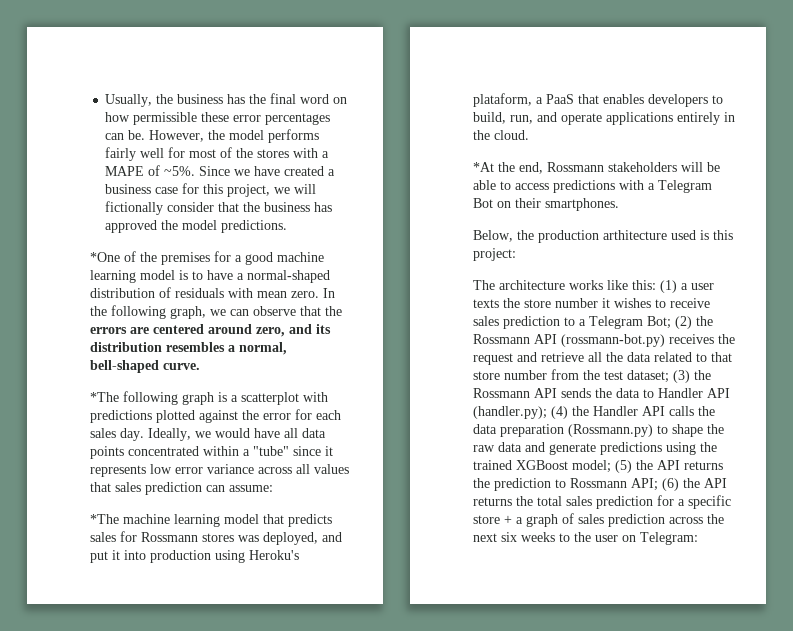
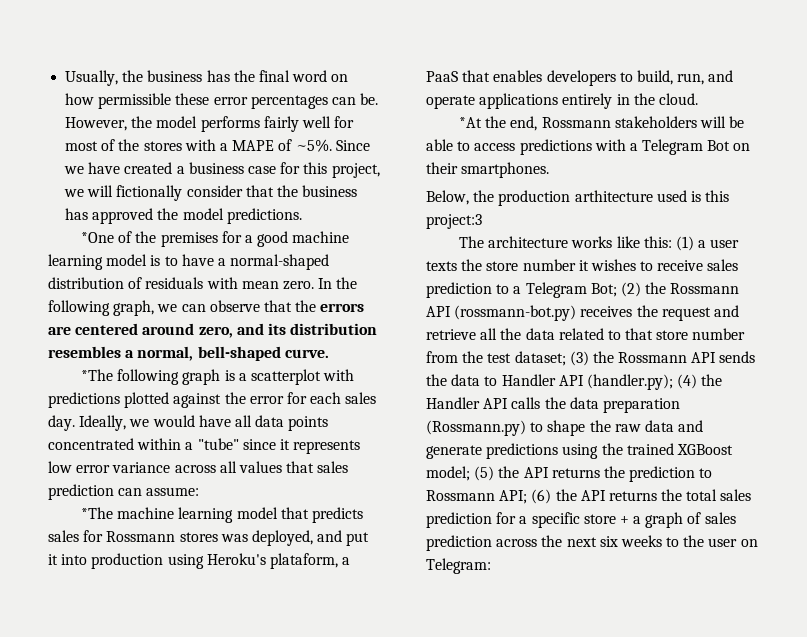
- Below, the production arthitecture used is this project:
+ Below, the production arthitecture used is this project:3

